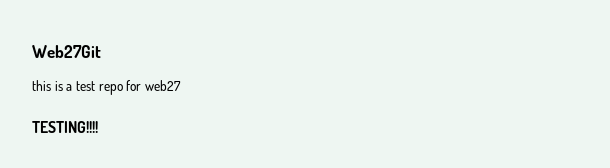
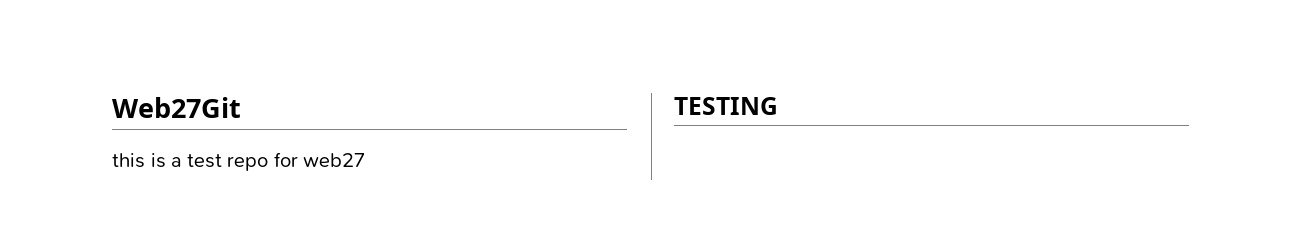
- TESTING!!!!
+ TESTING

